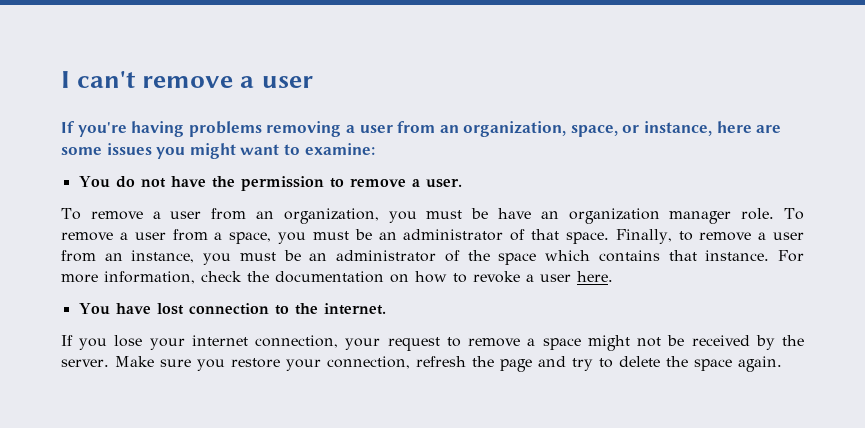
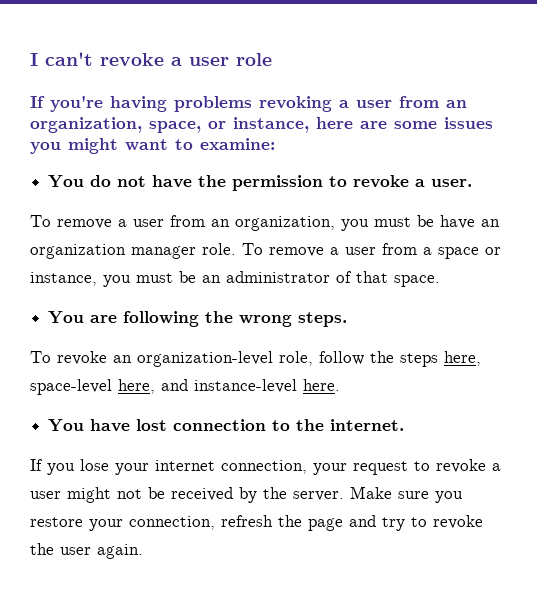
- I can't remove a user
+ I can't revoke a user role
- If you're having problems removing a user from an organization, space, or instance, here are some issues you might want to examine:
+ If you're having problems revoking a user from an organization, space, or instance, here are some issues you might want to examine:
- You do not have the permission to remove a user.
+ You do not have the permission to revoke a user.
- To remove a user from a space, you must be an administrator of that space. Finally, to remove a user from an instance, you must be an administrator of the space which contains that instance. For more information, check the documentation on how to revoke a user here.
+ To remove a user from a space or instance, you must be an administrator of that space.
+ You are following the wrong steps.
+ To revoke an organization-level role, follow the steps here, space-level here, and instance-level here.
- If you lose your internet connection, your request to remove a space might not be received by the server.
+ If you lose your internet connection, your request to revoke a user might not be received by the server.
- Make sure you restore your connection, refresh the page and try to delete the space again.
+ Make sure you restore your connection, refresh the page and try to revoke the user again.

